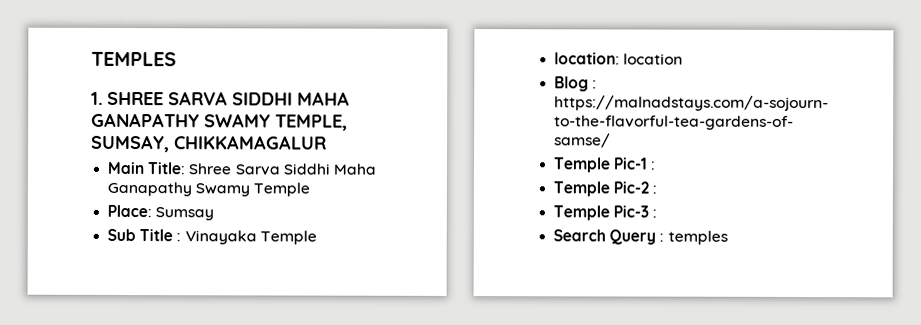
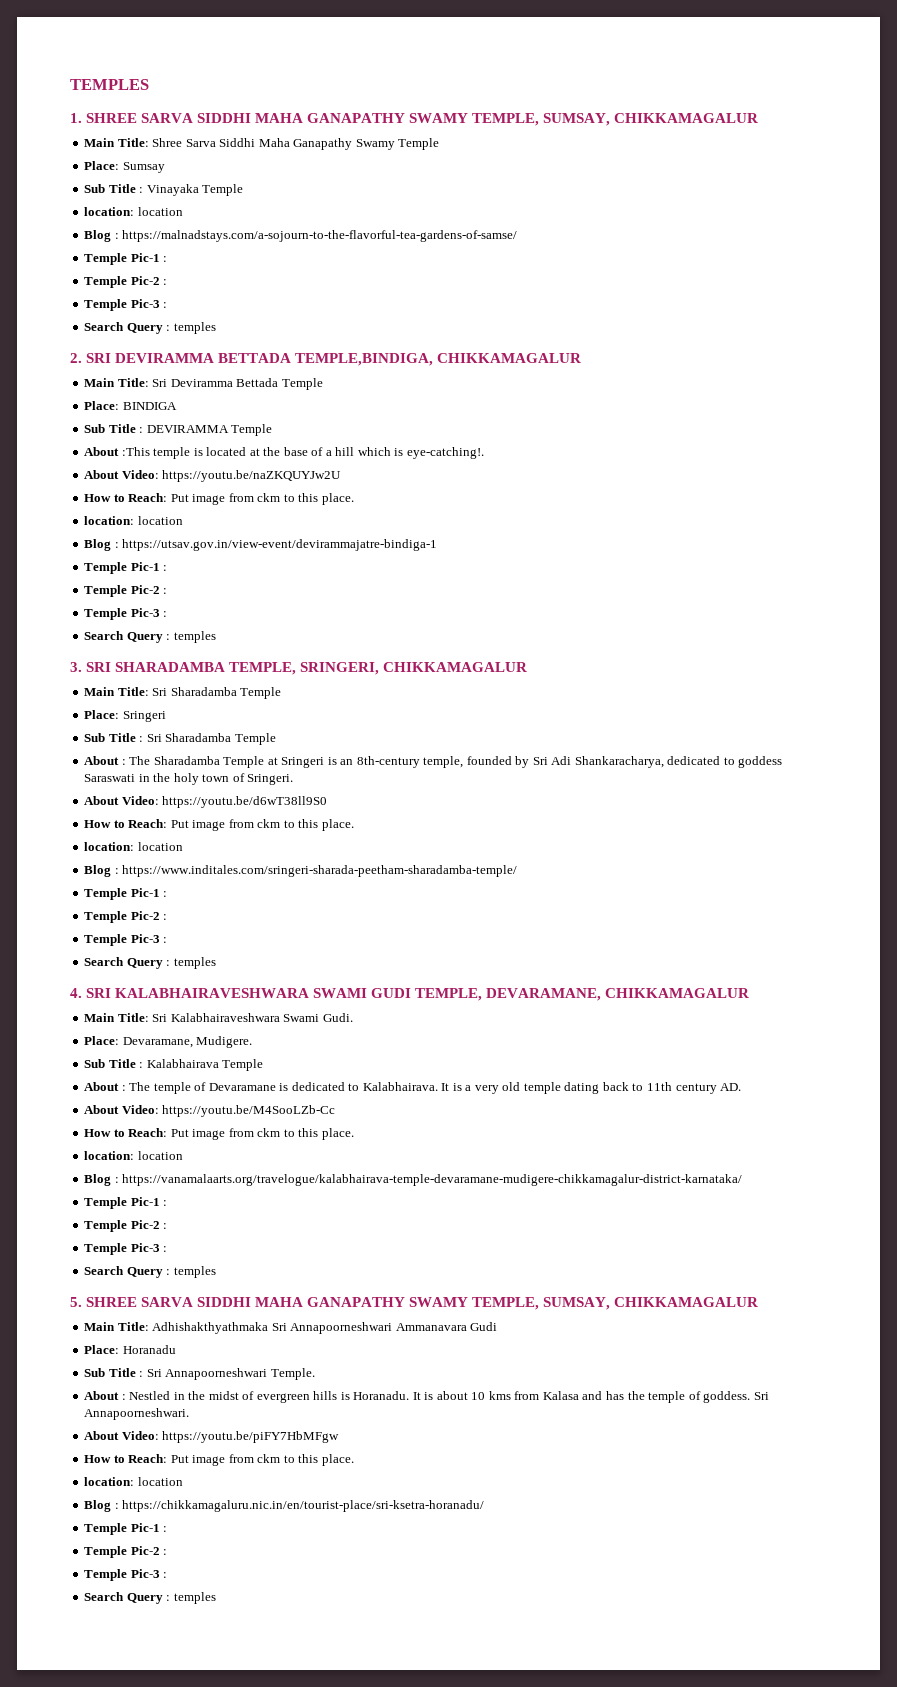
+ 2. SRI DEVIRAMMA BETTADA TEMPLE,BINDIGA, CHIKKAMAGALUR
+ Main Title: Sri Deviramma Bettada Temple
+ Place: BINDIGA
+ Sub Title : DEVIRAMMA Temple
+ About :This temple is located at the base of a hill which is eye-catching!.
+ About Video: https://youtu.be/naZKQUYJw2U
+ How to Reach: Put image from ckm to this place.
+ location: location
+ Blog : https://utsav.gov.in/view-event/devirammajatre-bindiga-1
+ Temple Pic-1 :
+ Temple Pic-2 :
+ Temple Pic-3 :
+ Search Query : temples
+ 3. SRI SHARADAMBA TEMPLE, SRINGERI, CHIKKAMAGALUR
+ Main Title: Sri Sharadamba Temple
+ Place: Sringeri
+ Sub Title : Sri Sharadamba Temple
+ About : The Sharadamba Temple at Sringeri is an 8th-century temple, founded by Sri Adi Shankaracharya, dedicated to goddess Saraswati in the holy town of Sringeri.
+ About Video: https://youtu.be/d6wT38ll9S0
+ How to Reach: Put image from ckm to this place.
+ location: location
+ Blog : https://www.inditales.com/sringeri-sharada-peetham-sharadamba-temple/
+ Temple Pic-1 :
+ Temple Pic-2 :
+ Temple Pic-3 :
+ Search Query : temples
+ 4. SRI KALABHAIRAVESHWARA SWAMI GUDI TEMPLE, DEVARAMANE, CHIKKAMAGALUR
+ Main Title: Sri Kalabhairaveshwara Swami Gudi.
+ Place: Devaramane, Mudigere.
+ Sub Title : Kalabhairava Temple
+ About : The temple of Devaramane is dedicated to Kalabhairava. It is a very old temple dating back to 11th century AD.
+ About Video: https://youtu.be/M4SooLZb-Cc
+ How to Reach: Put image from ckm to this place.
+ location: location
+ Blog : https://vanamalaarts.org/travelogue/kalabhairava-temple-devaramane-mudigere-chikkamagalur-district-karnataka/
+ Temple Pic-1 :
+ Temple Pic-2 :
+ Temple Pic-3 :
+ Search Query : temples
+ 5. SHREE SARVA SIDDHI MAHA GANAPATHY SWAMY TEMPLE, SUMSAY, CHIKKAMAGALUR
+ Main Title: Adhishakthyathmaka Sri Annapoorneshwari Ammanavara Gudi
+ Place: Horanadu
+ Sub Title : Sri Annapoorneshwari Temple.
+ About : Nestled in the midst of evergreen hills is Horanadu. It is about 10 kms from Kalasa and has the temple of goddess. Sri Annapoorneshwari.
+ About Video: https://youtu.be/piFY7HbMFgw
+ How to Reach: Put image from ckm to this place.
+ location: location
+ Blog : https://chikkamagaluru.nic.in/en/tourist-place/sri-ksetra-horanadu/
+ Temple Pic-1 :
+ Temple Pic-2 :
+ Temple Pic-3 :
+ Search Query : temples

